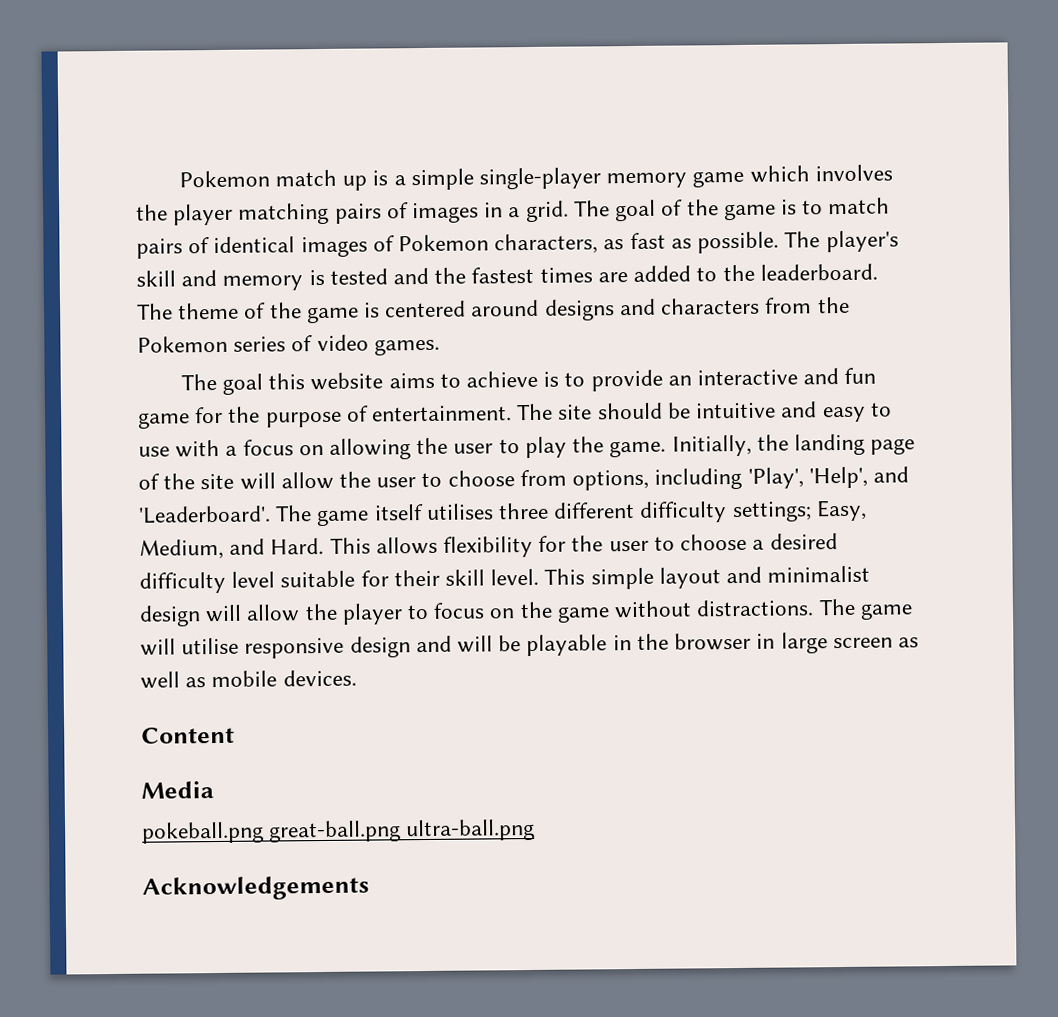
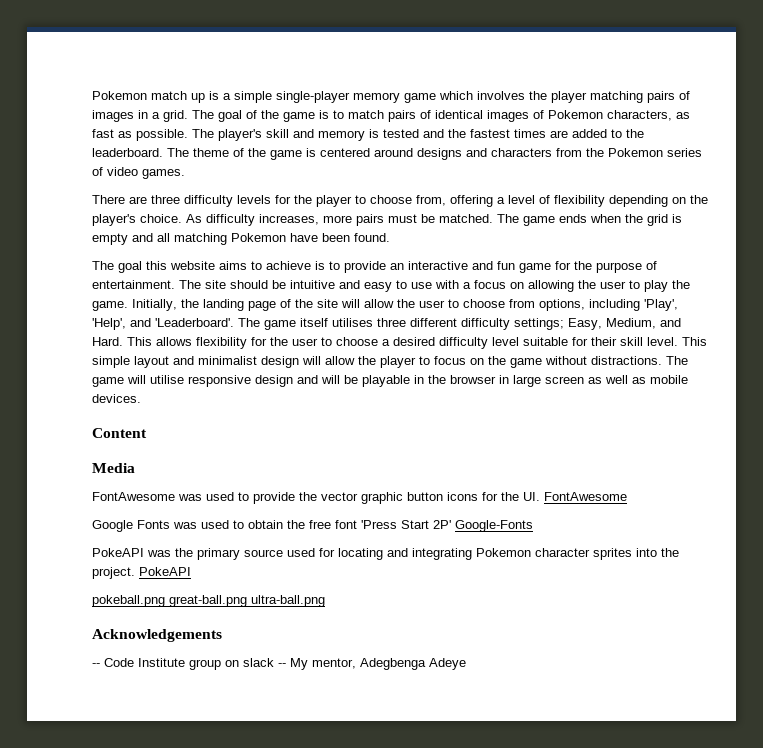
+ There are three difficulty levels for the player to choose from, offering a level of flexibility depending on the player's choice. As difficulty increases, more pairs must be matched. The game ends when the grid is empty and all matching Pokemon have been found.
+ FontAwesome was used to provide the vector graphic button icons for the UI. FontAwesome
+ Google Fonts was used to obtain the free font 'Press Start 2P' Google-Fonts
+ PokeAPI was the primary source used for locating and integrating Pokemon character sprites into the project. PokeAPI
  pokeball.png great-ball.png ultra-ball.png
  Acknowledgements
+ -- Code Institute group on slack -- My mentor, Adegbenga Adeye

